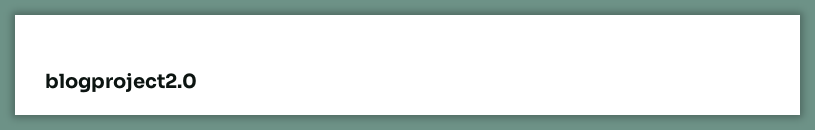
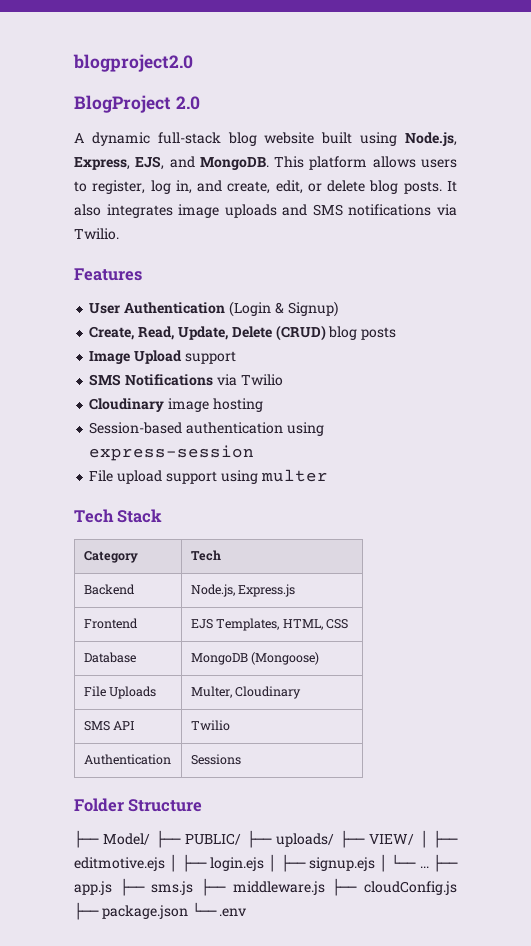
+ BlogProject 2.0
+ A dynamic full-stack blog website built using Node.js, Express, EJS, and MongoDB. This platform allows users to register, log in, and create, edit, or delete blog posts. It also integrates image uploads and SMS notifications via Twilio.
+ Features
+ User Authentication (Login & Signup)
+ Create, Read, Update, Delete (CRUD) blog posts
+ Image Upload support
+ SMS Notifications via Twilio
+ Cloudinary image hosting
+ Session-based authentication using express-session
+ File upload support using multer
+ Tech Stack
+ Category | Tech
+ Backend | Node.js, Express.js
+ Frontend | EJS Templates, HTML, CSS
+ Database | MongoDB (Mongoose)
+ File Uploads | Multer, Cloudinary
+ SMS API | Twilio
+ Authentication | Sessions
+ Folder Structure
+ ├── Model/ ├── PUBLIC/ ├── uploads/ ├── VIEW/ │ ├── editmotive.ejs │ ├── login.ejs │ ├── signup.ejs │ └── ... ├── app.js ├── sms.js ├── middleware.js ├── cloudConfig.js ├── package.json └── .env

